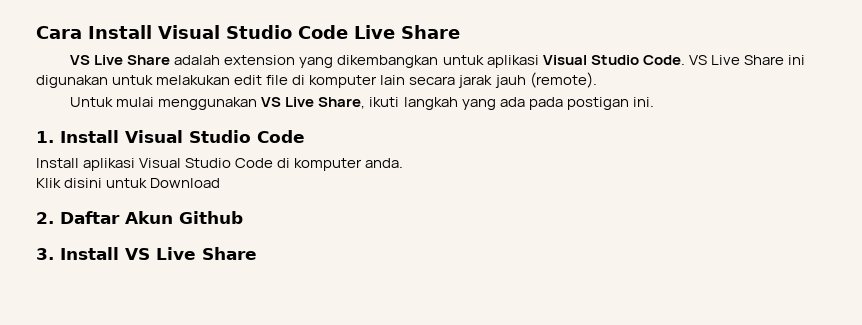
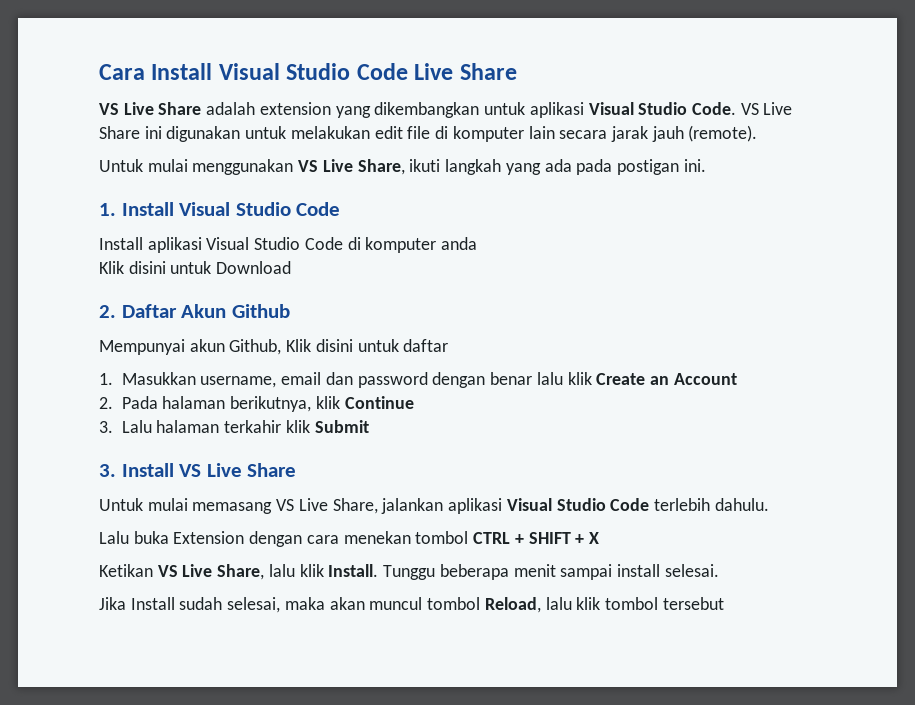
- Install aplikasi Visual Studio Code di komputer anda.
+ Install aplikasi Visual Studio Code di komputer anda
+ Mempunyai akun Github, Klik disini untuk daftar
+ 1. Masukkan username, email dan password dengan benar lalu klik Create an Account
+ 2. Pada halaman berikutnya, klik Continue
+ 3. Lalu halaman terkahir klik Submit
+ Untuk mulai memasang VS Live Share, jalankan aplikasi Visual Studio Code terlebih dahulu.
+ Lalu buka Extension dengan cara menekan tombol CTRL + SHIFT + X
+ Ketikan VS Live Share, lalu klik Install. Tunggu beberapa menit sampai install selesai.
+ Jika Install sudah selesai, maka akan muncul tombol Reload, lalu klik tombol tersebut

